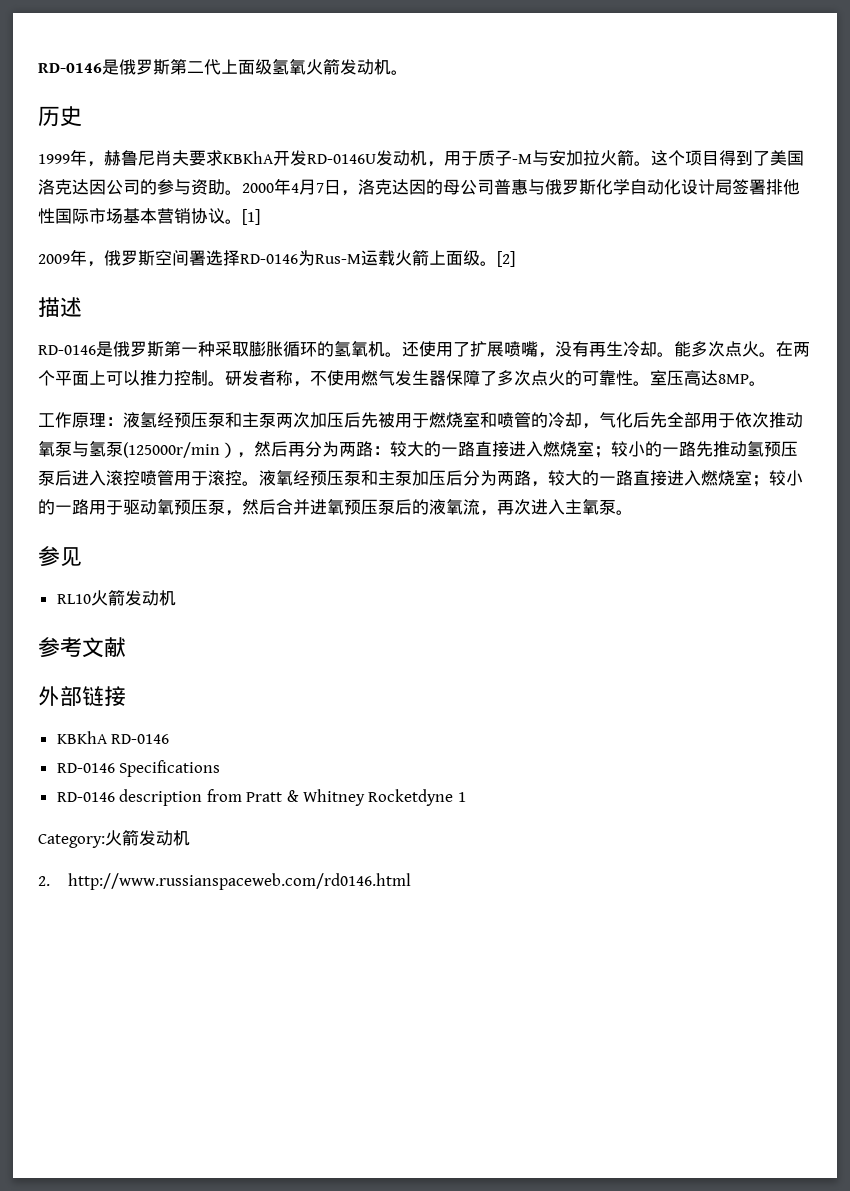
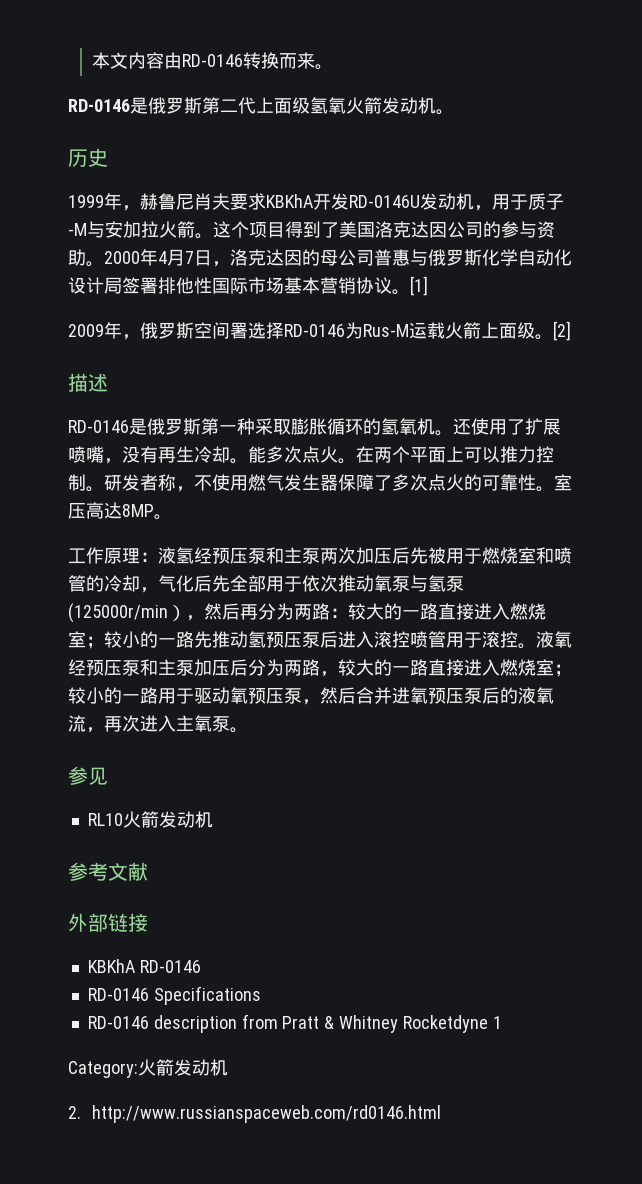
+ 本文内容由RD-0146转换而来。

